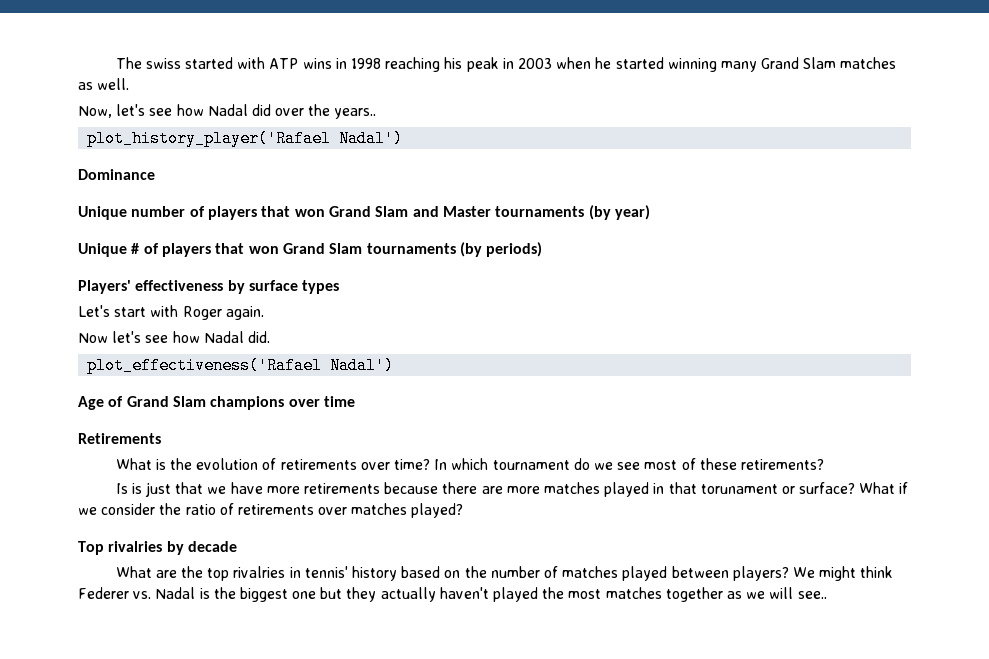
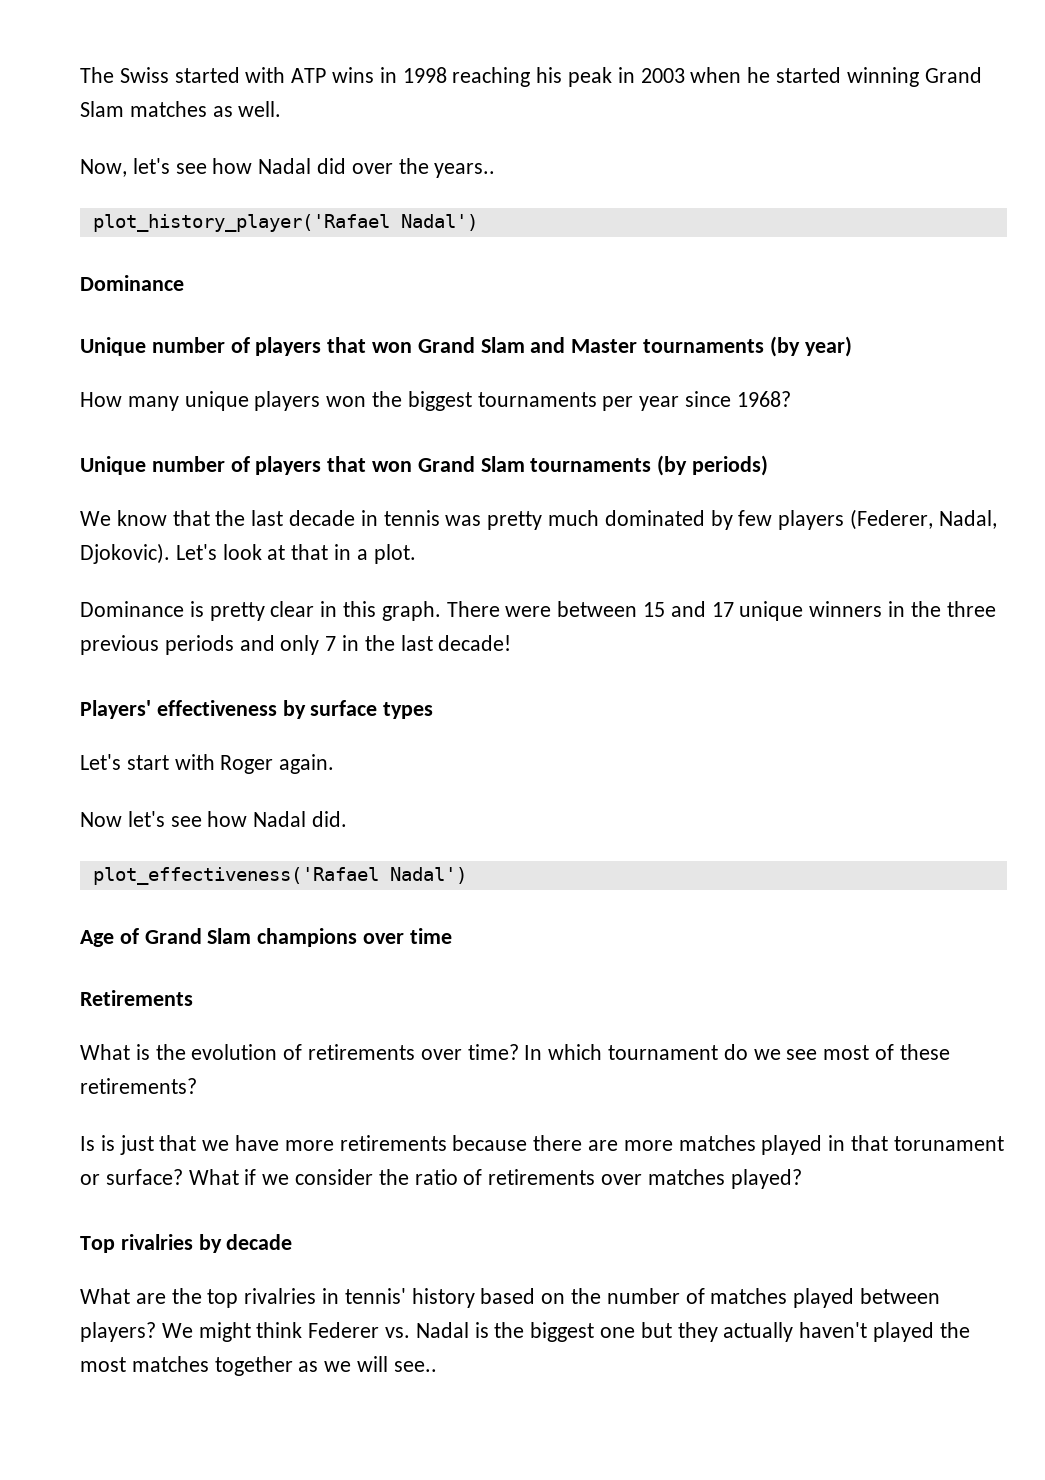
- The swiss started with ATP wins in 1998 reaching his peak in 2003 when he started winning many Grand Slam matches as well.
+ The Swiss started with ATP wins in 1998 reaching his peak in 2003 when he started winning Grand Slam matches as well.
- Unique # of players that won Grand Slam tournaments (by periods)
+ How many unique players won the biggest tournaments per year since 1968?
+ Unique number of players that won Grand Slam tournaments (by periods)
+ We know that the last decade in tennis was pretty much dominated by few players (Federer, Nadal, Djokovic). Let's look at that in a plot.
+ Dominance is pretty clear in this graph. There were between 15 and 17 unique winners in the three previous periods and only 7 in the last decade!

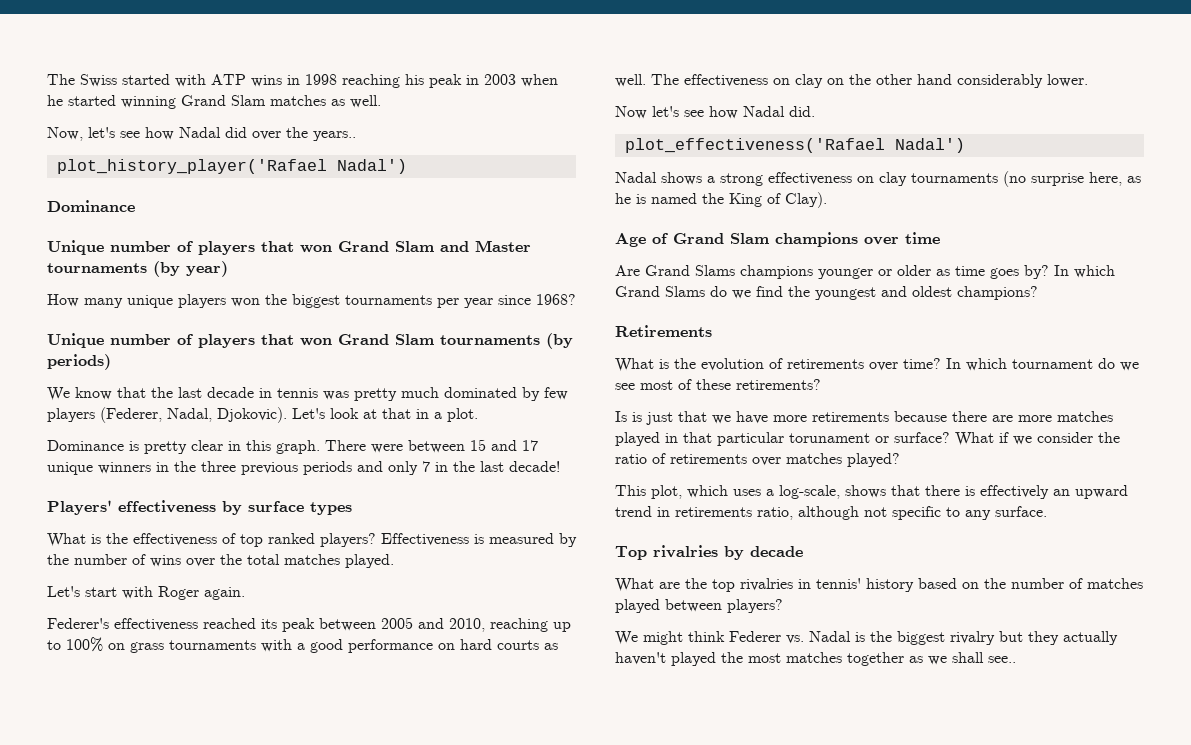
+ What is the effectiveness of top ranked players? Effectiveness is measured by the number of wins over the total matches played.
+ Federer's effectiveness reached its peak between 2005 and 2010, reaching up to 100% on grass tournaments with a good performance on hard courts as well. The effectiveness on clay on the other hand considerably lower.
+ Nadal shows a strong effectiveness on clay tournaments (no surprise here, as he is named the King of Clay).
+ Are Grand Slams champions younger or older as time goes by? In which Grand Slams do we find the youngest and oldest champions?
- Is is just that we have more retirements because there are more matches played in that torunament or surface?
+ Is is just that we have more retirements because there are more matches played in that particular torunament or surface?
+ This plot, which uses a log-scale, shows that there is effectively an upward trend in retirements ratio, although not specific to any surface.
- What are the top rivalries in tennis' history based on the number of matches played between players? We might think Federer vs. Nadal is the biggest one but they actually haven't played the most matches together as we will see..
+ What are the top rivalries in tennis' history based on the number of matches played between players?
+ We might think Federer vs. Nadal is the biggest rivalry but they actually haven't played the most matches together as we shall see..

